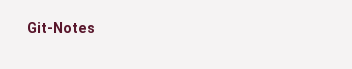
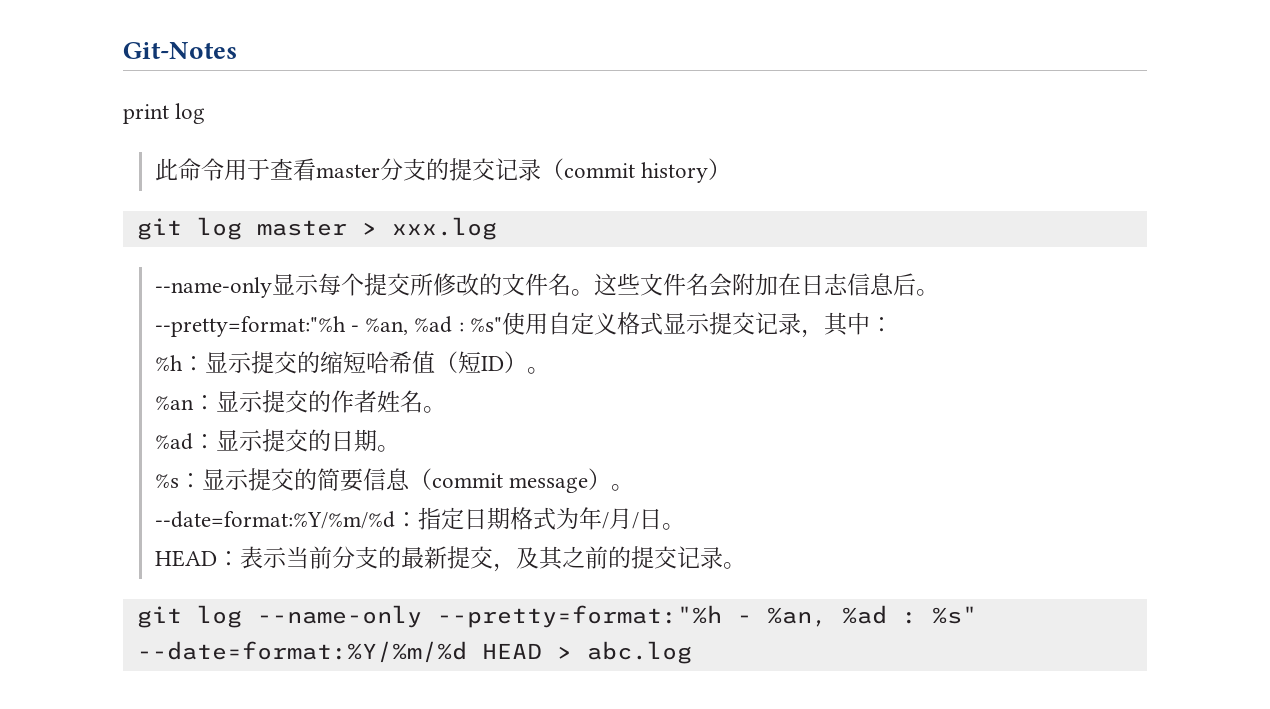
+ print log
+ 此命令用于查看master分支的提交记录（commit history）
+ git log master > xxx.log
+ --name-only显示每个提交所修改的文件名。这些文件名会附加在日志信息后。
+ --pretty=format:"%h - %an, %ad : %s"使用自定义格式显示提交记录，其中：
+ %h：显示提交的缩短哈希值（短ID）。
+ %an：显示提交的作者姓名。
+ %ad：显示提交的日期。
+ %s：显示提交的简要信息（commit message）。
+ --date=format:%Y/%m/%d：指定日期格式为年/月/日。
+ HEAD：表示当前分支的最新提交，及其之前的提交记录。
+ git log --name-only --pretty=format:"%h - %an, %ad : %s" --date=format:%Y/%m/%d HEAD > abc.log

